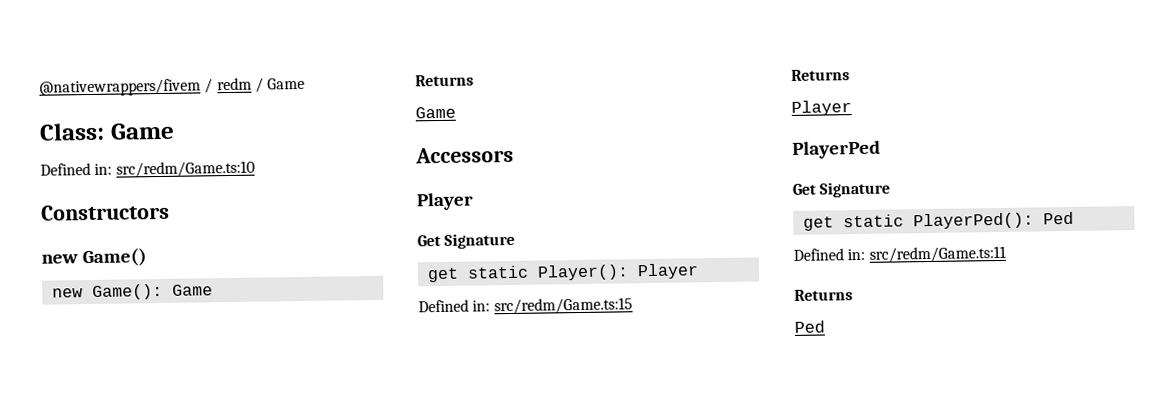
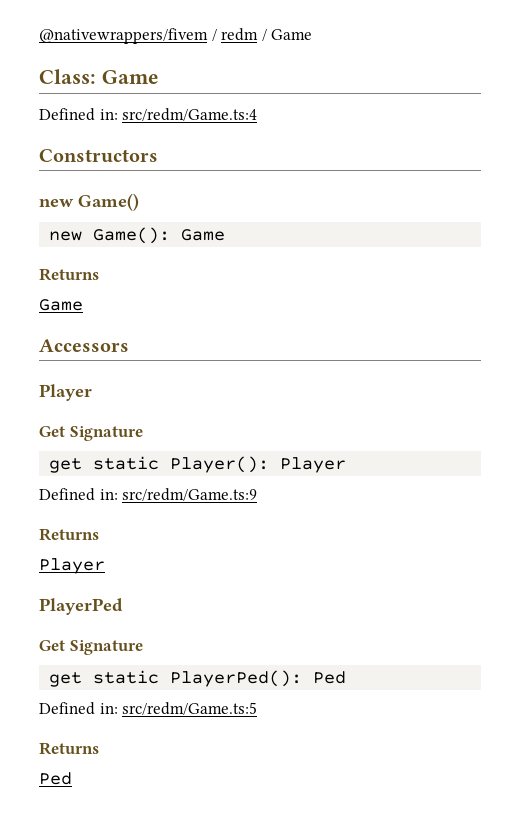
- Defined in: src/redm/Game.ts:10
+ Defined in: src/redm/Game.ts:4
- Defined in: src/redm/Game.ts:15
+ Defined in: src/redm/Game.ts:9
- Defined in: src/redm/Game.ts:11
+ Defined in: src/redm/Game.ts:5

